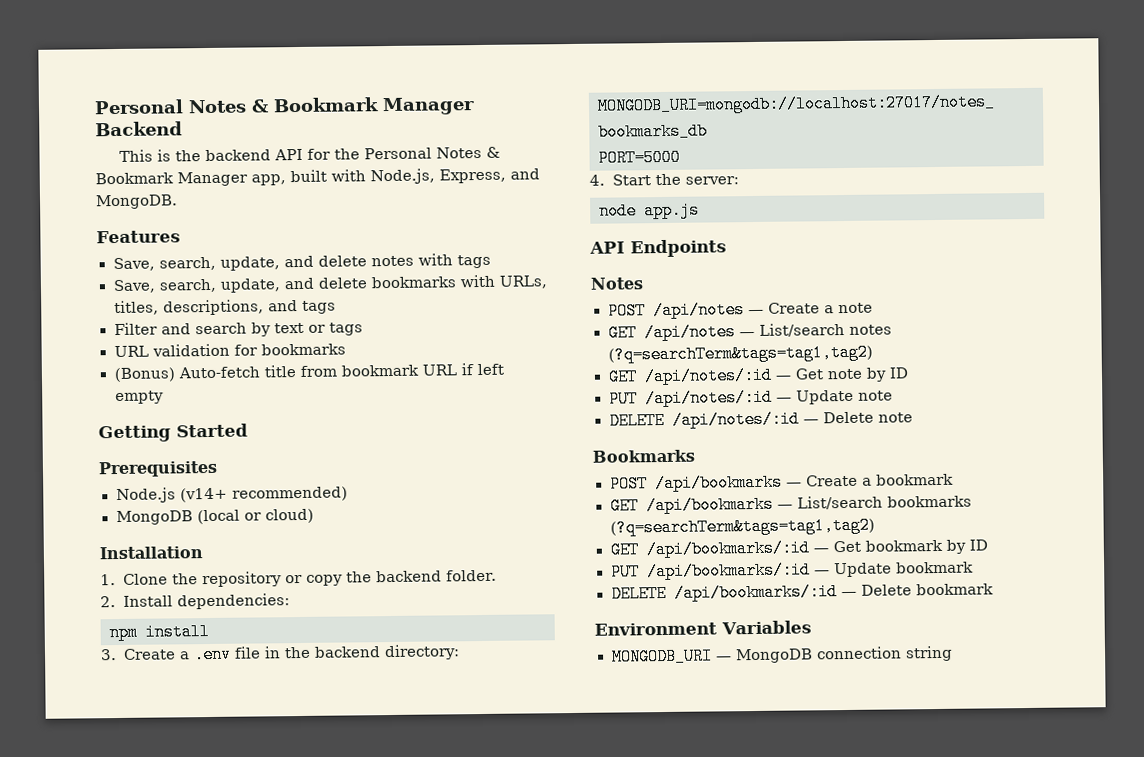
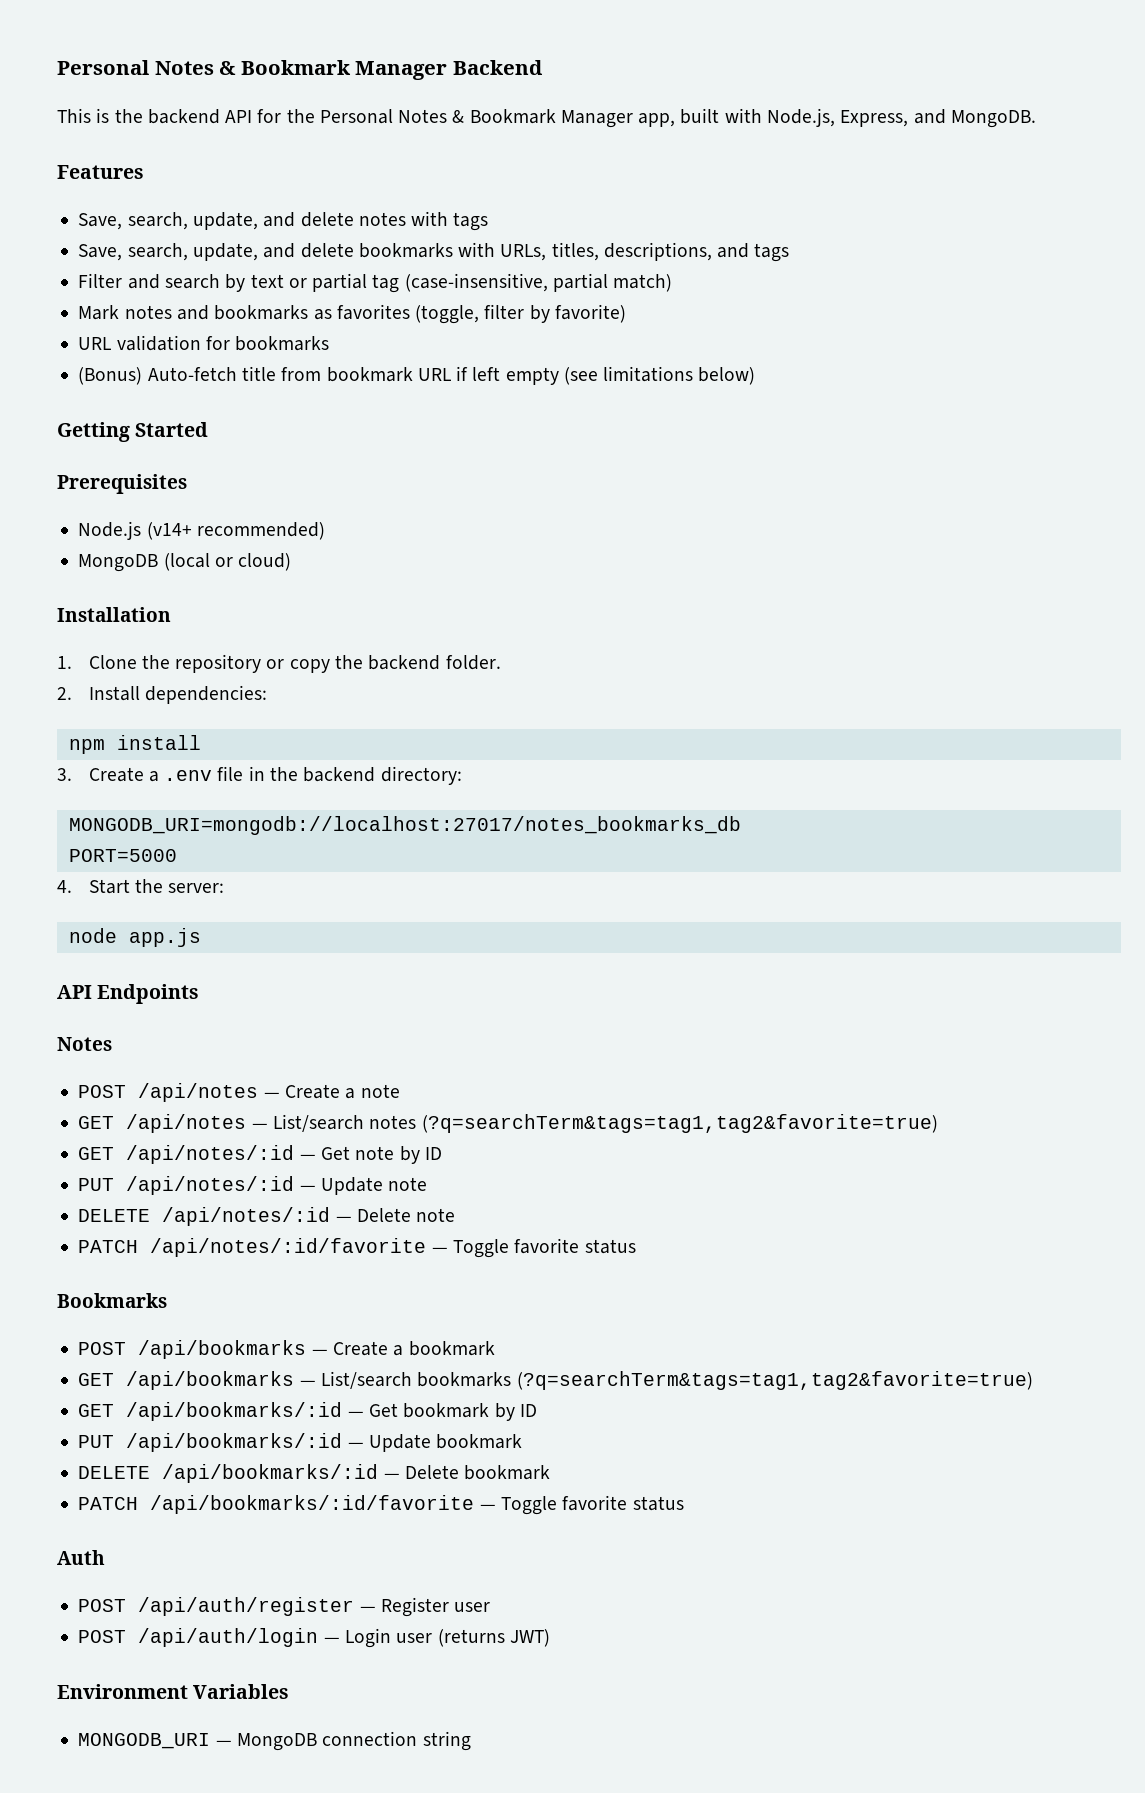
- Filter and search by text or tags
+ Filter and search by text or partial tag (case-insensitive, partial match)
+ Mark notes and bookmarks as favorites (toggle, filter by favorite)
- (Bonus) Auto-fetch title from bookmark URL if left empty
+ (Bonus) Auto-fetch title from bookmark URL if left empty (see limitations below)
- GET /api/notes — List/search notes (?q=searchTerm&tags=tag1,tag2)
+ GET /api/notes — List/search notes (?q=searchTerm&tags=tag1,tag2&favorite=true)
+ PATCH /api/notes/:id/favorite — Toggle favorite status
- GET /api/bookmarks — List/search bookmarks (?q=searchTerm&tags=tag1,tag2)
+ GET /api/bookmarks — List/search bookmarks (?q=searchTerm&tags=tag1,tag2&favorite=true)
+ PATCH /api/bookmarks/:id/favorite — Toggle favorite status
+ Auth
+ POST /api/auth/register — Register user
+ POST /api/auth/login — Login user (returns JWT)

